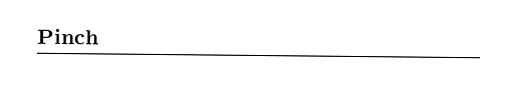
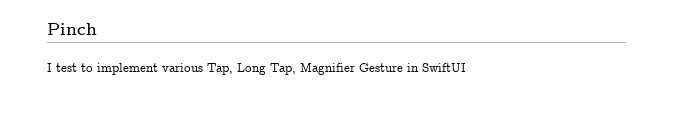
+ I test to implement various Tap, Long Tap, Magnifier Gesture in SwiftUI

